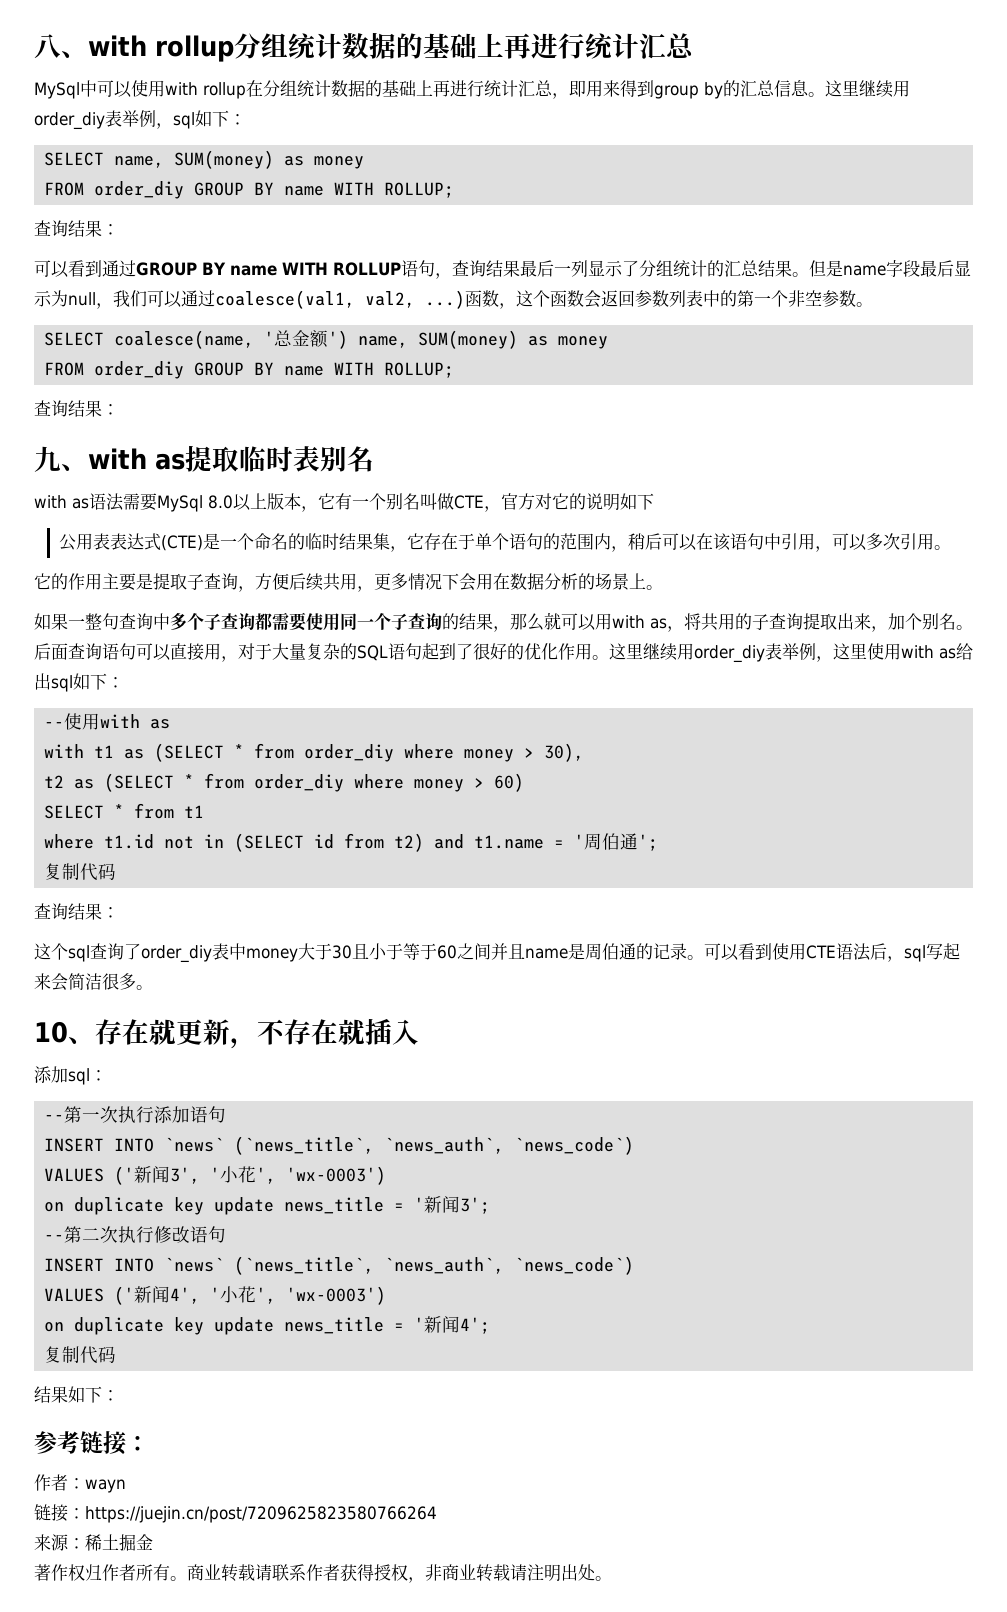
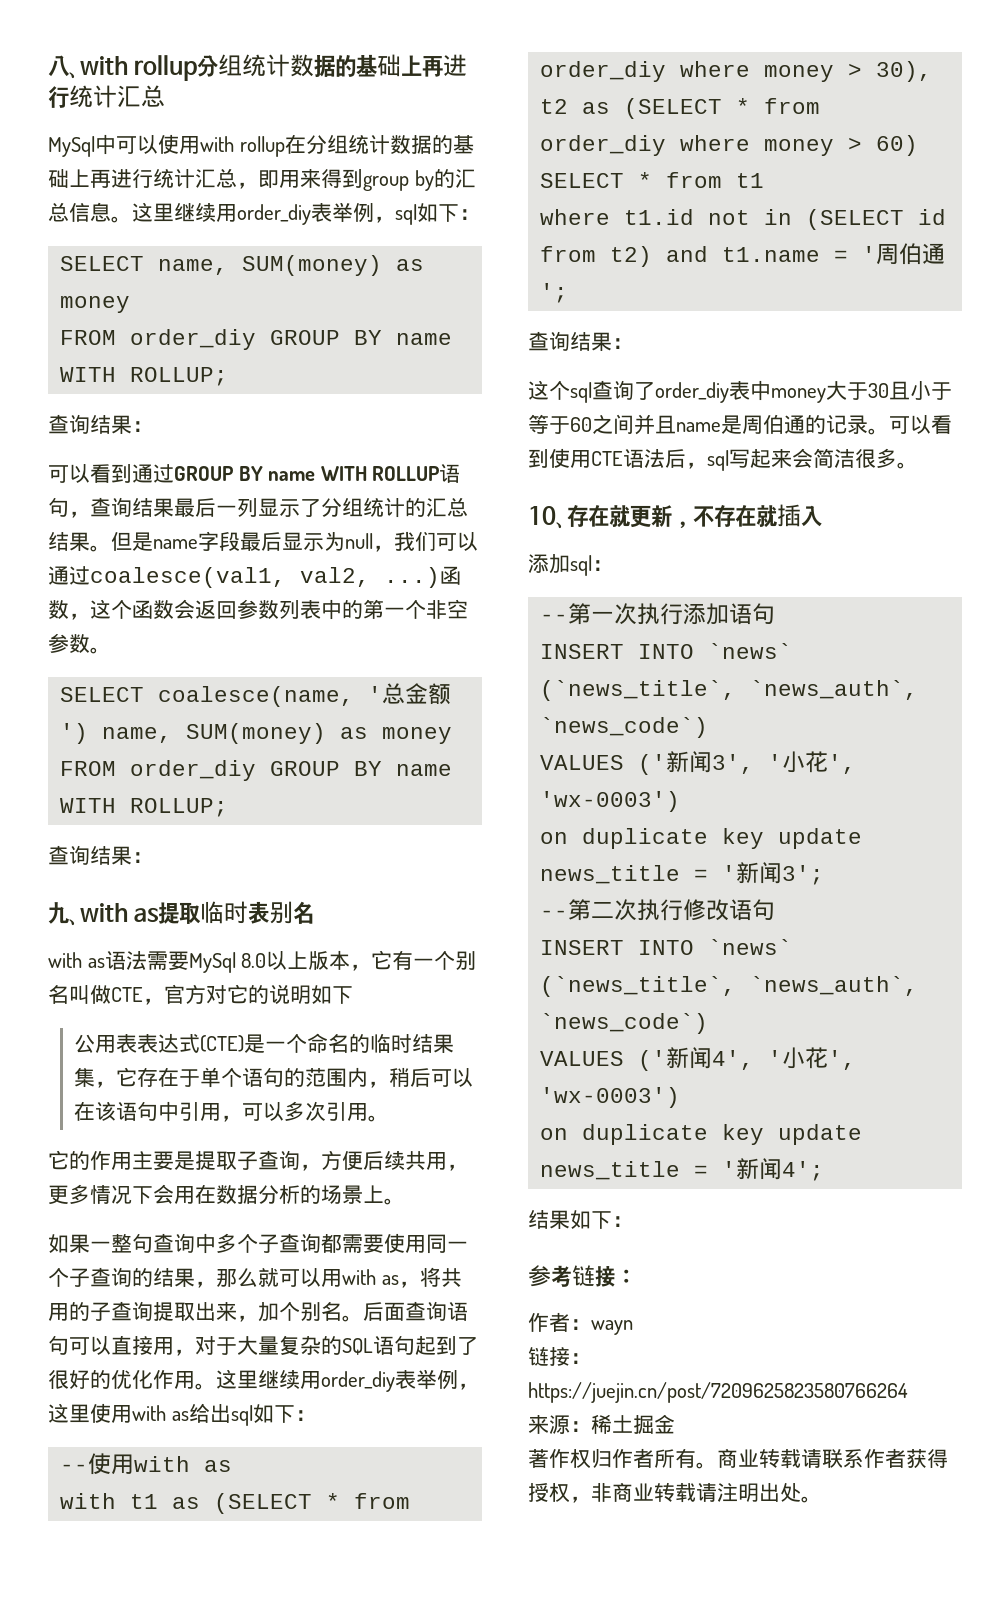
  where t1.id not in (SELECT id from t2) and t1.name = '周伯通';
- 复制代码
  on duplicate key update news_title = '新闻4';
- 复制代码

